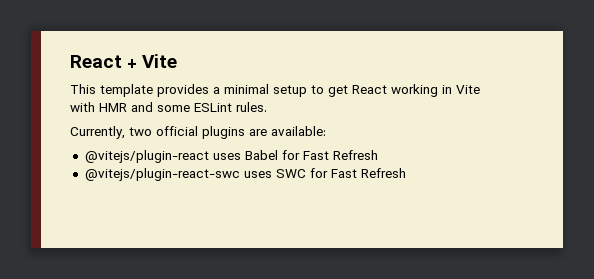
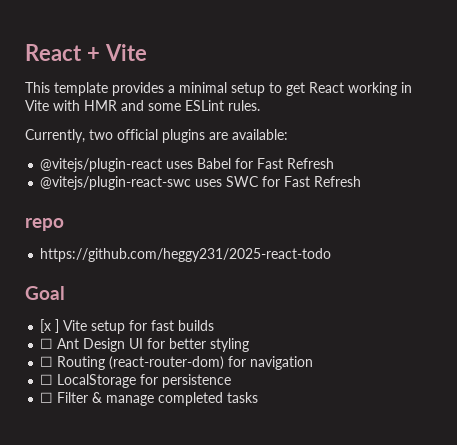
+ repo
+ https://github.com/heggy231/2025-react-todo
+ Goal
+ [x ] Vite setup for fast builds
+ ☐ Ant Design UI for better styling
+ ☐ Routing (react-router-dom) for navigation
+ ☐ LocalStorage for persistence
+ ☐ Filter & manage completed tasks

